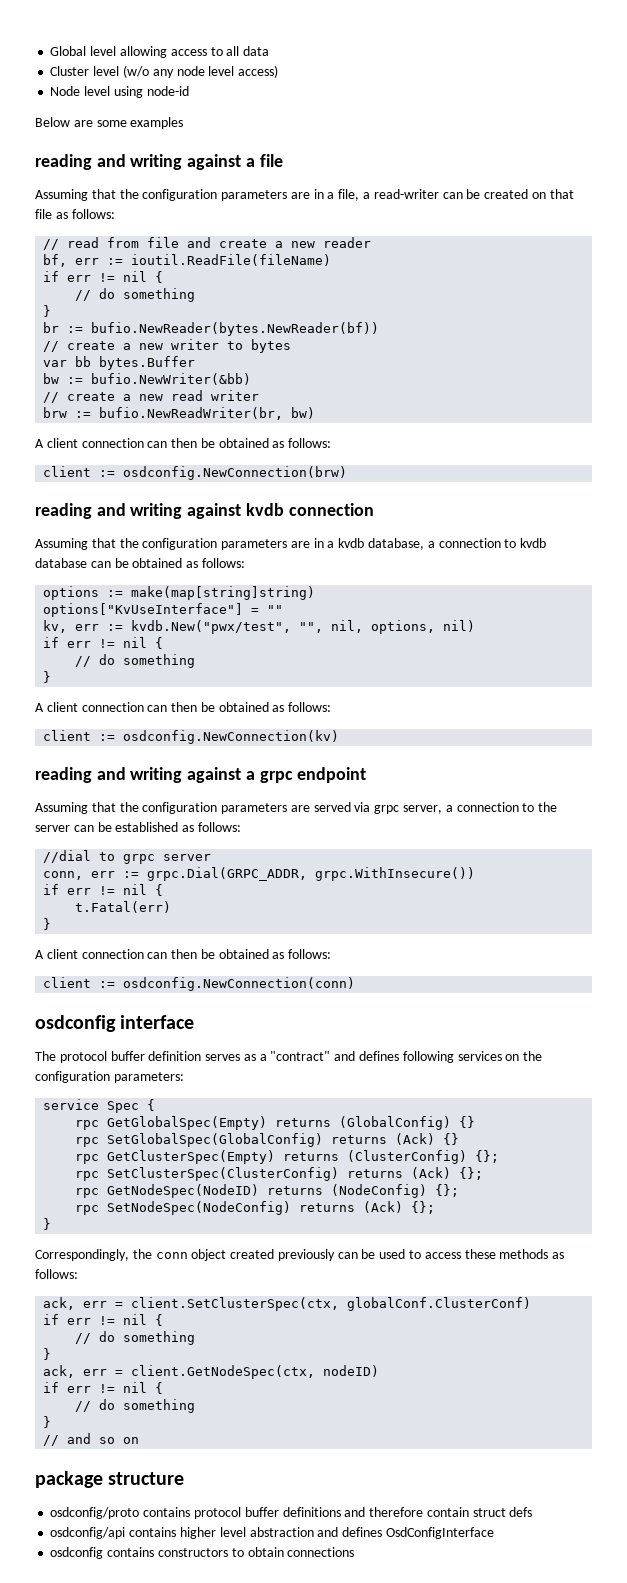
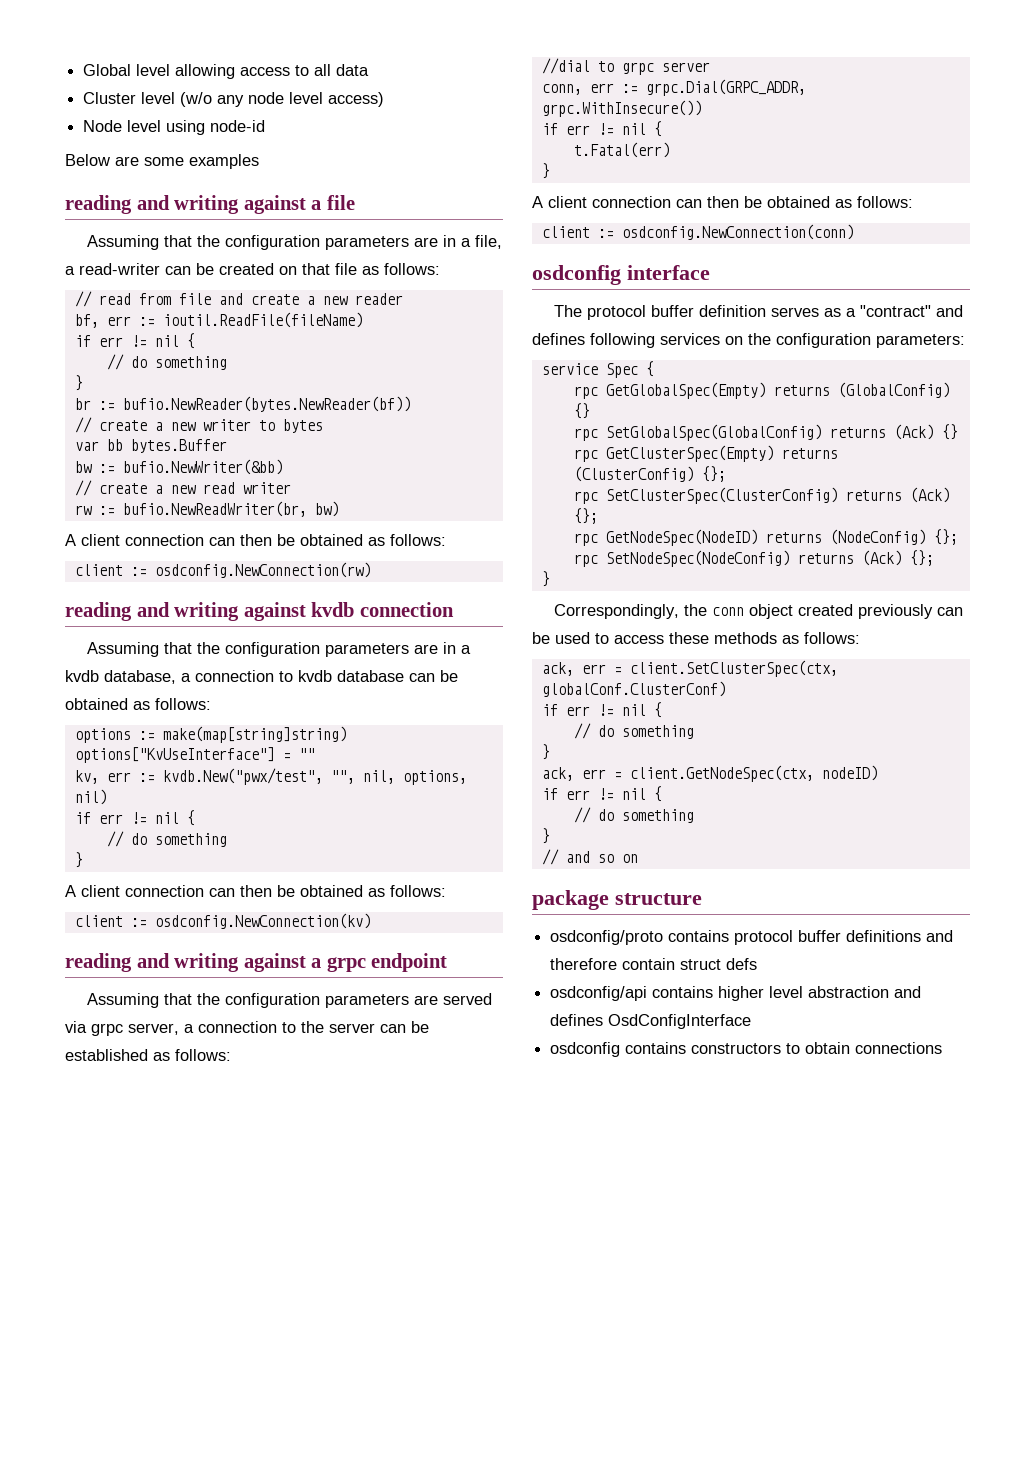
- brw := bufio.NewReadWriter(br, bw)
+ rw := bufio.NewReadWriter(br, bw)
- client := osdconfig.NewConnection(brw)
+ client := osdconfig.NewConnection(rw)

